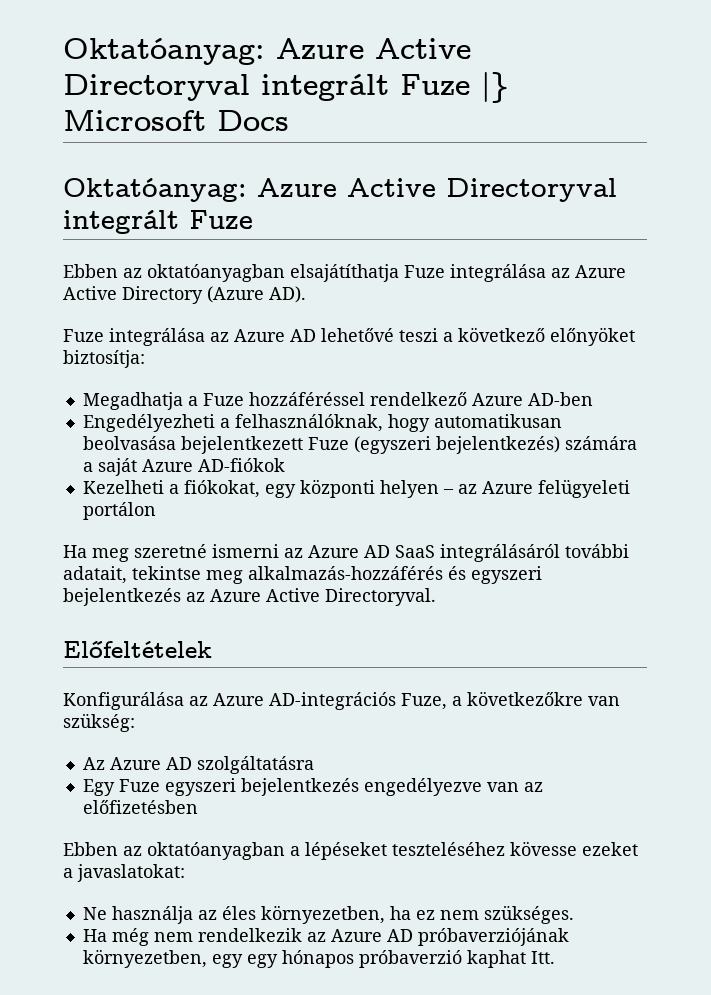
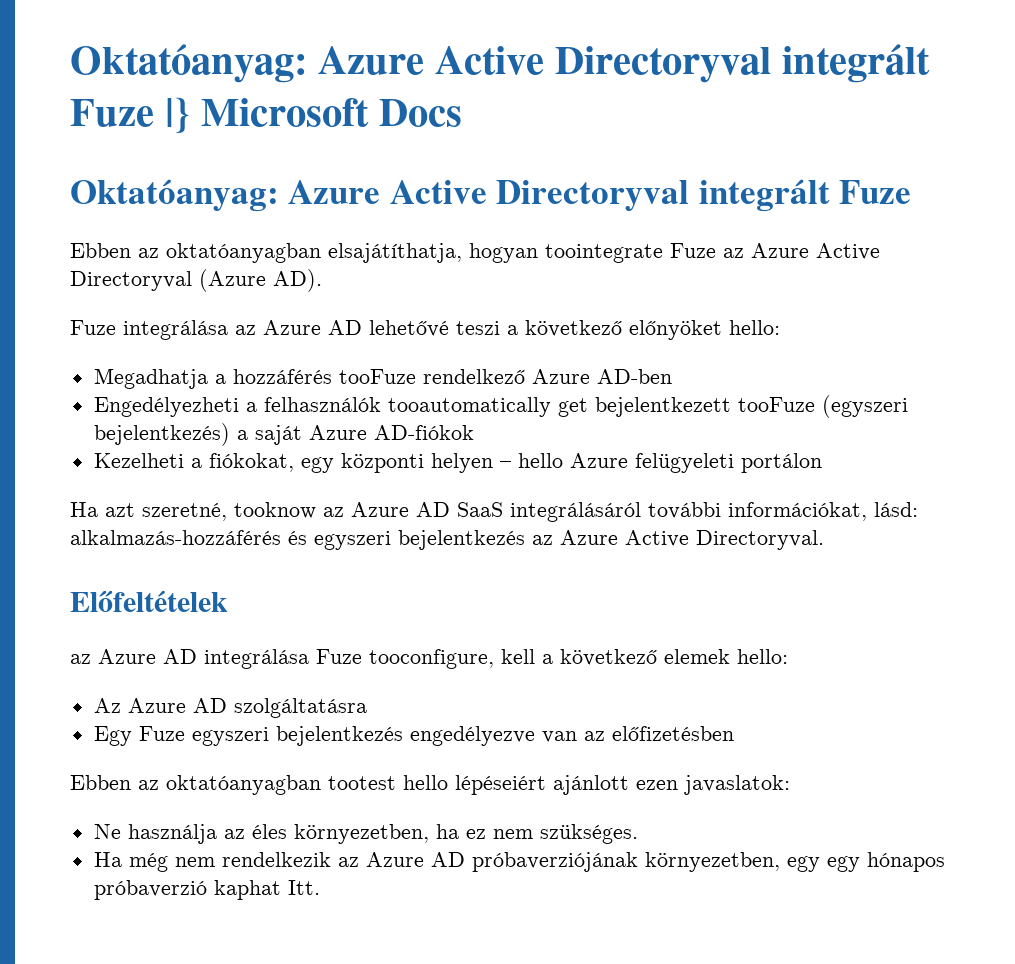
- Ebben az oktatóanyagban elsajátíthatja Fuze integrálása az Azure Active Directory (Azure AD).
+ Ebben az oktatóanyagban elsajátíthatja, hogyan toointegrate Fuze az Azure Active Directoryval (Azure AD).
- Fuze integrálása az Azure AD lehetővé teszi a következő előnyöket biztosítja:
+ Fuze integrálása az Azure AD lehetővé teszi a következő előnyöket hello:
- Megadhatja a Fuze hozzáféréssel rendelkező Azure AD-ben
+ Megadhatja a hozzáférés tooFuze rendelkező Azure AD-ben
- Engedélyezheti a felhasználóknak, hogy automatikusan beolvasása bejelentkezett Fuze (egyszeri bejelentkezés) számára a saját Azure AD-fiókok
+ Engedélyezheti a felhasználók tooautomatically get bejelentkezett tooFuze (egyszeri bejelentkezés) a saját Azure AD-fiókok
- Kezelheti a fiókokat, egy központi helyen – az Azure felügyeleti portálon
+ Kezelheti a fiókokat, egy központi helyen – hello Azure felügyeleti portálon
- Ha meg szeretné ismerni az Azure AD SaaS integrálásáról további adatait, tekintse meg alkalmazás-hozzáférés és egyszeri bejelentkezés az Azure Active Directoryval.
+ Ha azt szeretné, tooknow az Azure AD SaaS integrálásáról további információkat, lásd: alkalmazás-hozzáférés és egyszeri bejelentkezés az Azure Active Directoryval.
- Konfigurálása az Azure AD-integrációs Fuze, a következőkre van szükség:
+ az Azure AD integrálása Fuze tooconfigure, kell a következő elemek hello:
- Ebben az oktatóanyagban a lépéseket teszteléséhez kövesse ezeket a javaslatokat:
+ Ebben az oktatóanyagban tootest hello lépéseiért ajánlott ezen javaslatok:

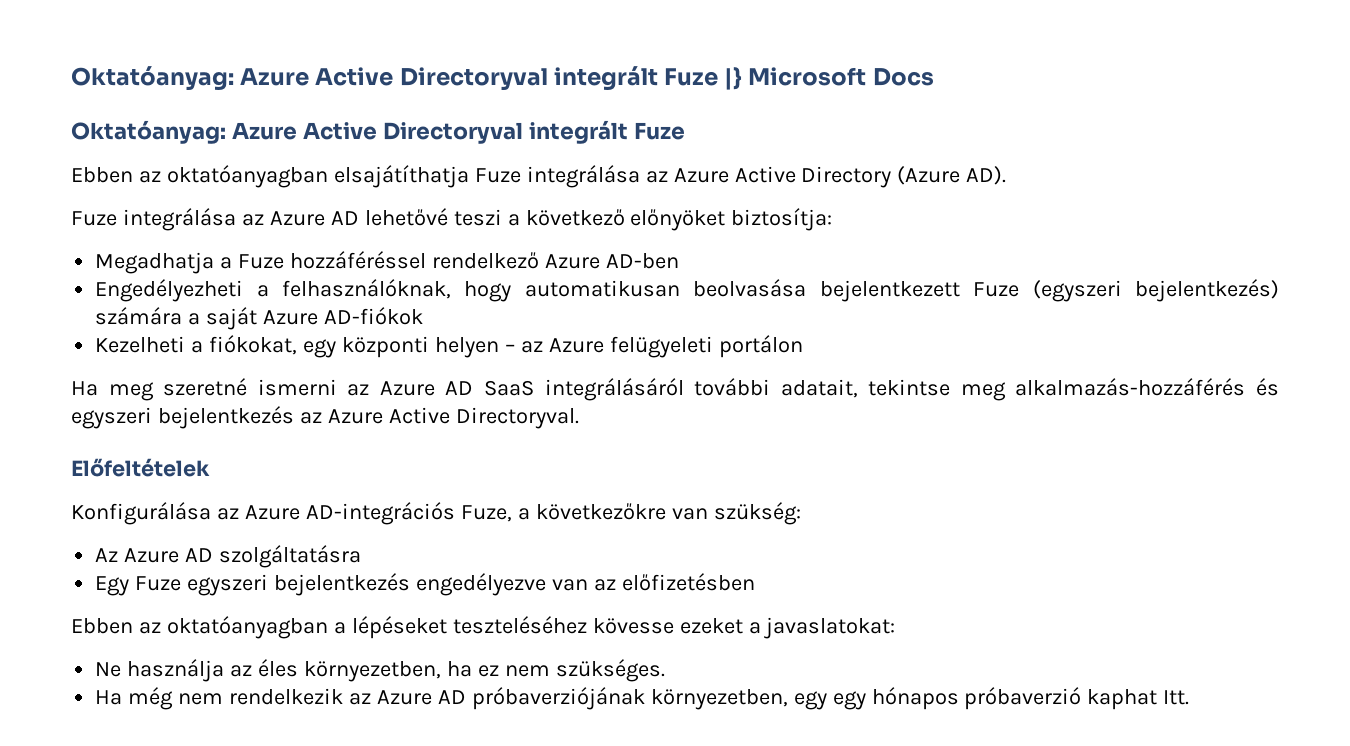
- Ebben az oktatóanyagban elsajátíthatja, hogyan toointegrate Fuze az Azure Active Directoryval (Azure AD).
+ Ebben az oktatóanyagban elsajátíthatja Fuze integrálása az Azure Active Directory (Azure AD).
- Fuze integrálása az Azure AD lehetővé teszi a következő előnyöket hello:
+ Fuze integrálása az Azure AD lehetővé teszi a következő előnyöket biztosítja:
- Megadhatja a hozzáférés tooFuze rendelkező Azure AD-ben
+ Megadhatja a Fuze hozzáféréssel rendelkező Azure AD-ben
- Engedélyezheti a felhasználók tooautomatically get bejelentkezett tooFuze (egyszeri bejelentkezés) a saját Azure AD-fiókok
+ Engedélyezheti a felhasználóknak, hogy automatikusan beolvasása bejelentkezett Fuze (egyszeri bejelentkezés) számára a saját Azure AD-fiókok
- Kezelheti a fiókokat, egy központi helyen – hello Azure felügyeleti portálon
+ Kezelheti a fiókokat, egy központi helyen – az Azure felügyeleti portálon
- Ha azt szeretné, tooknow az Azure AD SaaS integrálásáról további információkat, lásd: alkalmazás-hozzáférés és egyszeri bejelentkezés az Azure Active Directoryval.
+ Ha meg szeretné ismerni az Azure AD SaaS integrálásáról további adatait, tekintse meg alkalmazás-hozzáférés és egyszeri bejelentkezés az Azure Active Directoryval.
- az Azure AD integrálása Fuze tooconfigure, kell a következő elemek hello:
+ Konfigurálása az Azure AD-integrációs Fuze, a következőkre van szükség:
- Ebben az oktatóanyagban tootest hello lépéseiért ajánlott ezen javaslatok:
+ Ebben az oktatóanyagban a lépéseket teszteléséhez kövesse ezeket a javaslatokat:

